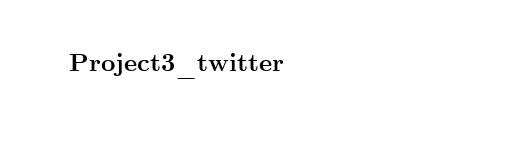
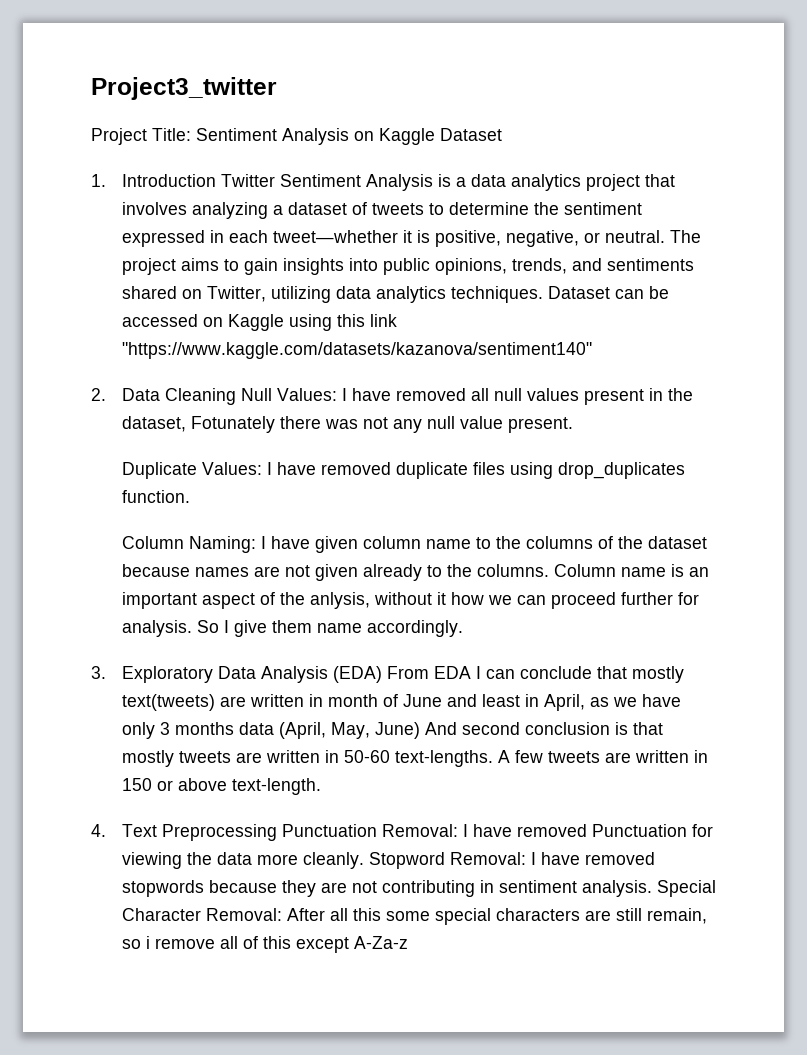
+ Project Title: Sentiment Analysis on Kaggle Dataset
+ 1. Introduction Twitter Sentiment Analysis is a data analytics project that involves analyzing a dataset of tweets to determine the sentiment expressed in each tweet—whether it is positive, negative, or neutral. The project aims to gain insights into public opinions, trends, and sentiments shared on Twitter, utilizing data analytics techniques. Dataset can be accessed on Kaggle using this link "https://www.kaggle.com/datasets/kazanova/sentiment140"
+ 2. Data Cleaning Null Values: I have removed all null values present in the dataset, Fotunately there was not any null value present.
+ Duplicate Values: I have removed duplicate files using drop_duplicates function.
+ Column Naming: I have given column name to the columns of the dataset because names are not given already to the columns. Column name is an important aspect of the anlysis, without it how we can proceed further for analysis. So I give them name accordingly.
+ 3. Exploratory Data Analysis (EDA) From EDA I can conclude that mostly text(tweets) are written in month of June and least in April, as we have only 3 months data (April, May, June) And second conclusion is that mostly tweets are written in 50-60 text-lengths. A few tweets are written in 150 or above text-length.
+ 4. Text Preprocessing Punctuation Removal: I have removed Punctuation for viewing the data more cleanly. Stopword Removal: I have removed stopwords because they are not contributing in sentiment analysis. Special Character Removal: After all this some special characters are still remain, so i remove all of this except A-Za-z

